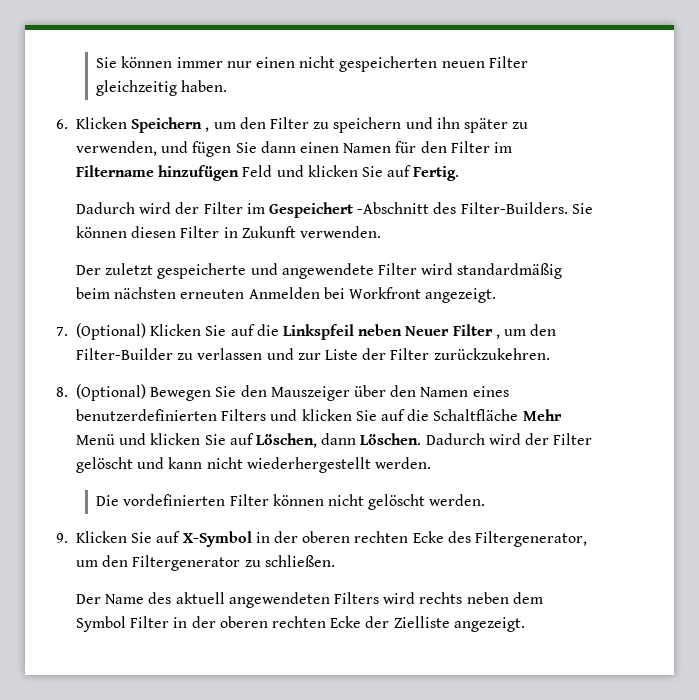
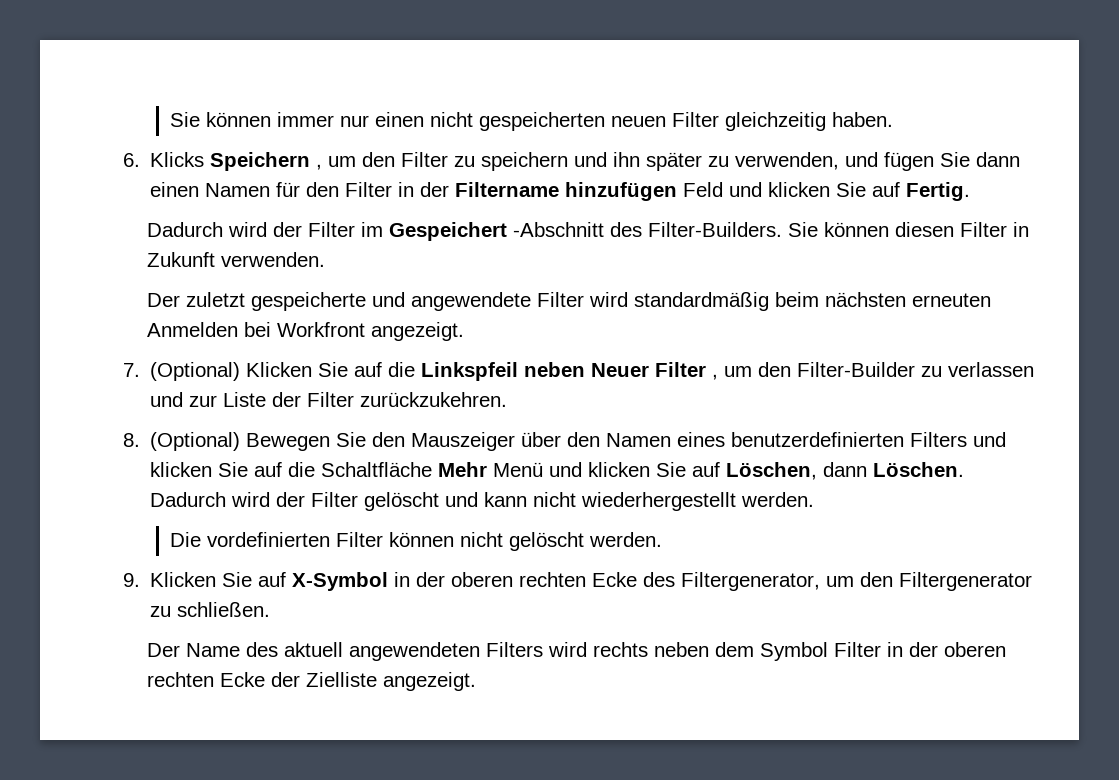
- 6. Klicken Speichern , um den Filter zu speichern und ihn später zu verwenden, und fügen Sie dann einen Namen für den Filter im Filtername hinzufügen Feld und klicken Sie auf Fertig.
+ 6. Klicks Speichern , um den Filter zu speichern und ihn später zu verwenden, und fügen Sie dann einen Namen für den Filter in der Filtername hinzufügen Feld und klicken Sie auf Fertig.

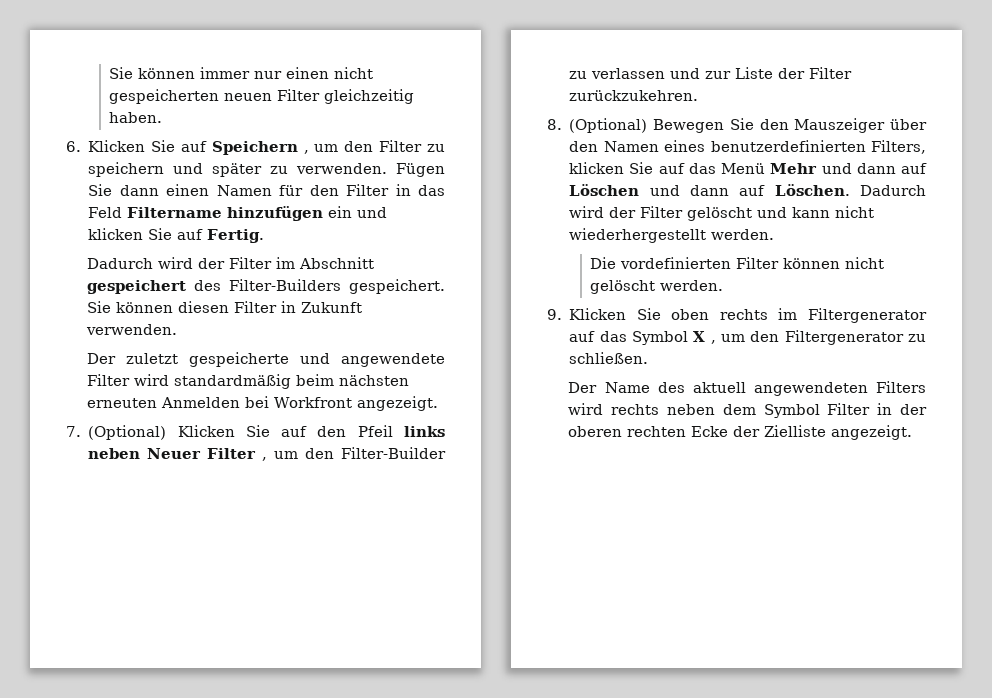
- 6. Klicks Speichern , um den Filter zu speichern und ihn später zu verwenden, und fügen Sie dann einen Namen für den Filter in der Filtername hinzufügen Feld und klicken Sie auf Fertig.
+ 6. Klicken Sie auf Speichern , um den Filter zu speichern und später zu verwenden. Fügen Sie dann einen Namen für den Filter in das Feld Filtername hinzufügen ein und klicken Sie auf Fertig.
- Dadurch wird der Filter im Gespeichert -Abschnitt des Filter-Builders.
+ Dadurch wird der Filter im Abschnitt gespeichert des Filter-Builders gespeichert.
- 7. (Optional) Klicken Sie auf die Linkspfeil neben Neuer Filter , um den Filter-Builder zu verlassen und zur Liste der Filter zurückzukehren.
+ 7. (Optional) Klicken Sie auf den Pfeil links neben Neuer Filter , um den Filter-Builder zu verlassen und zur Liste der Filter zurückzukehren.
- 8. (Optional) Bewegen Sie den Mauszeiger über den Namen eines benutzerdefinierten Filters und klicken Sie auf die Schaltfläche Mehr Menü und klicken Sie auf Löschen, dann Löschen.
+ 8. (Optional) Bewegen Sie den Mauszeiger über den Namen eines benutzerdefinierten Filters, klicken Sie auf das Menü Mehr und dann auf Löschen und dann auf Löschen.
- 9. Klicken Sie auf X-Symbol in der oberen rechten Ecke des Filtergenerator, um den Filtergenerator zu schließen.
+ 9. Klicken Sie oben rechts im Filtergenerator auf das Symbol X , um den Filtergenerator zu schließen.

